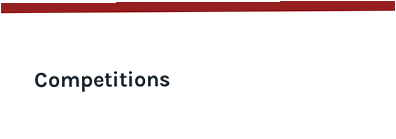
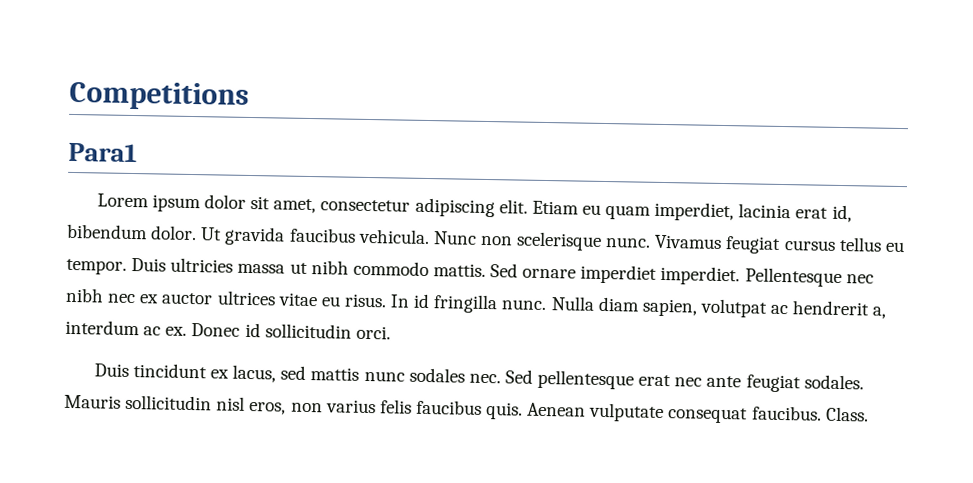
+ Para1
+ Lorem ipsum dolor sit amet, consectetur adipiscing elit. Etiam eu quam imperdiet, lacinia erat id, bibendum dolor. Ut gravida faucibus vehicula. Nunc non scelerisque nunc. Vivamus feugiat cursus tellus eu tempor. Duis ultricies massa ut nibh commodo mattis. Sed ornare imperdiet imperdiet. Pellentesque nec nibh nec ex auctor ultrices vitae eu risus. In id fringilla nunc. Nulla diam sapien, volutpat ac hendrerit a, interdum ac ex. Donec id sollicitudin orci.
+ Duis tincidunt ex lacus, sed mattis nunc sodales nec. Sed pellentesque erat nec ante feugiat sodales. Mauris sollicitudin nisl eros, non varius felis faucibus quis. Aenean vulputate consequat faucibus. Class.

